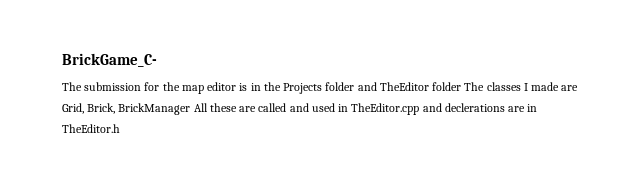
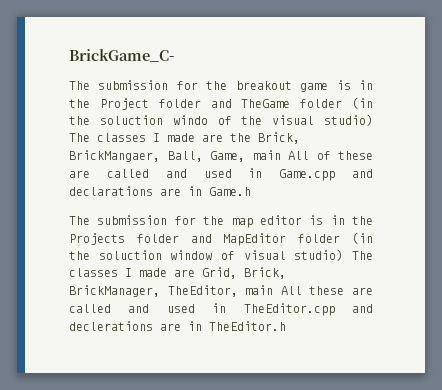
+ The submission for the breakout game is in the Project folder and TheGame folder (in the soluction windo of the visual studio) The classes I made are the Brick, BrickMangaer, Ball, Game, main All of these are called and used in Game.cpp and declarations are in Game.h
- The submission for the map editor is in the Projects folder and TheEditor folder The classes I made are Grid, Brick, BrickManager All these are called and used in TheEditor.cpp and declerations are in TheEditor.h
+ The submission for the map editor is in the Projects folder and MapEditor folder (in the soluction window of visual studio) The classes I made are Grid, Brick, BrickManager, TheEditor, main All these are called and used in TheEditor.cpp and declerations are in TheEditor.h

